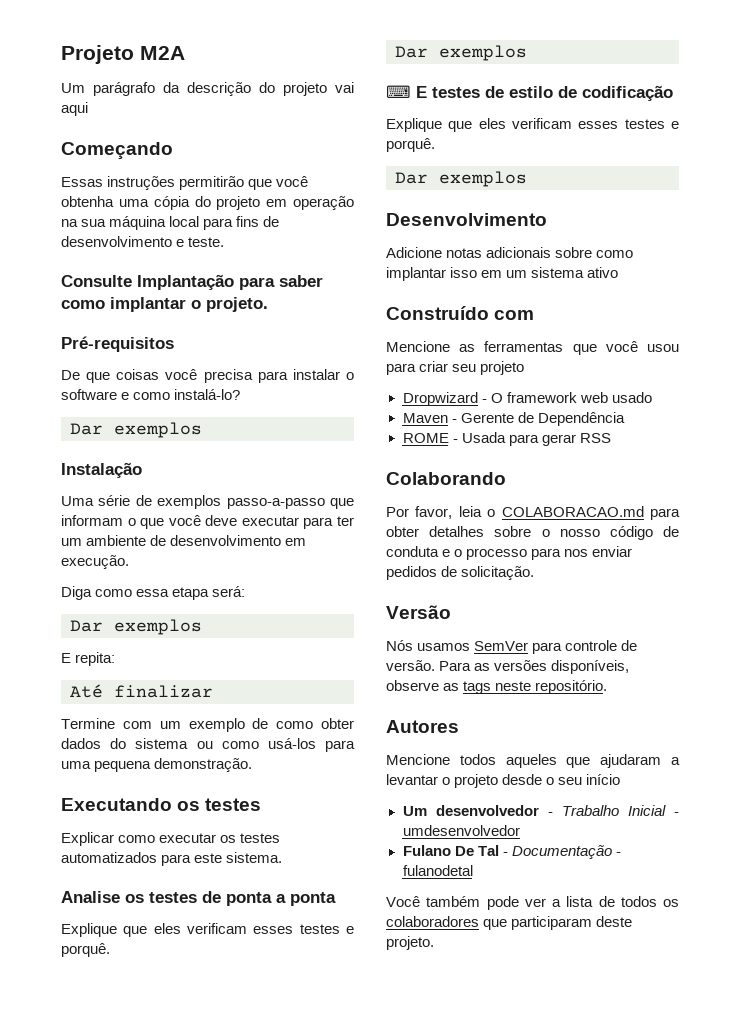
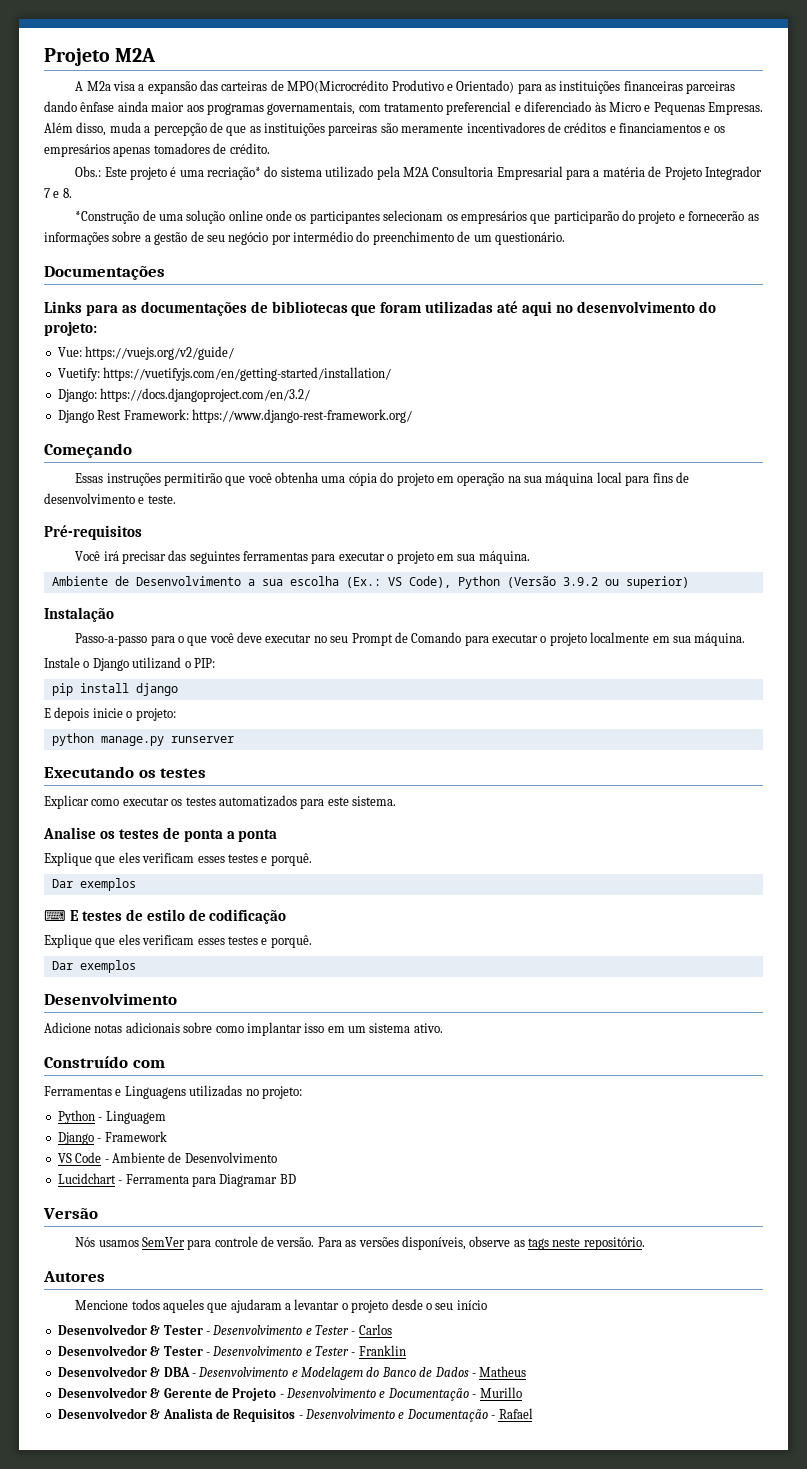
- Um parágrafo da descrição do projeto vai aqui
+ A M2a visa a expansão das carteiras de MPO(Microcrédito Produtivo e Orientado) para as instituições financeiras parceiras dando ênfase ainda maior aos programas governamentais, com tratamento preferencial e diferenciado às Micro e Pequenas Empresas. Além disso, muda a percepção de que as instituições parceiras são meramente incentivadores de créditos e financiamentos e os empresários apenas tomadores de crédito.
+ Obs.: Este projeto é uma recriação* do sistema utilizado pela M2A Consultoria Empresarial para a matéria de Projeto Integrador 7 e 8.
+ *Construção de uma solução online onde os participantes selecionam os empresários que participarão do projeto e fornecerão as informações sobre a gestão de seu negócio por intermédio do preenchimento de um questionário.
+ Documentações
+ Links para as documentações de bibliotecas que foram utilizadas até aqui no desenvolvimento do projeto:
+ Vue: https://vuejs.org/v2/guide/
+ Vuetify: https://vuetifyjs.com/en/getting-started/installation/
+ Django: https://docs.djangoproject.com/en/3.2/
+ Django Rest Framework: https://www.django-rest-framework.org/
- Consulte Implantação para saber como implantar o projeto.
  Pré-requisitos
- De que coisas você precisa para instalar o software e como instalá-lo?
- Dar exemplos
+ Você irá precisar das seguintes ferramentas para executar o projeto em sua máquina.
+ Ambiente de Desenvolvimento a sua escolha (Ex.: VS Code), Python (Versão 3.9.2 ou superior)
  Instalação
- Uma série de exemplos passo-a-passo que informam o que você deve executar para ter um ambiente de desenvolvimento em execução.
- Diga como essa etapa será:
- Dar exemplos
- E repita:
- Até finalizar
- Termine com um exemplo de como obter dados do sistema ou como usá-los para uma pequena demonstração.
+ Passo-a-passo para o que você deve executar no seu Prompt de Comando para executar o projeto localmente em sua máquina.
+ Instale o Django utilizand o PIP:
+ pip install django
+ E depois inicie o projeto:
+ python manage.py runserver
- Adicione notas adicionais sobre como implantar isso em um sistema ativo
+ Adicione notas adicionais sobre como implantar isso em um sistema ativo.
- Mencione as ferramentas que você usou para criar seu projeto
- Dropwizard - O framework web usado
- Maven - Gerente de Dependência
- ROME - Usada para gerar RSS
- Colaborando
- Por favor, leia o COLABORACAO.md para obter detalhes sobre o nosso código de conduta e o processo para nos enviar pedidos de solicitação.
+ Ferramentas e Linguagens utilizadas no projeto:
+ Python - Linguagem
+ Django - Framework
+ VS Code - Ambiente de Desenvolvimento
+ Lucidchart - Ferramenta para Diagramar BD
- Um desenvolvedor - Trabalho Inicial - umdesenvolvedor
- Fulano De Tal - Documentação - fulanodetal
- Você também pode ver a lista de todos os colaboradores que participaram deste projeto.
+ Desenvolvedor & Tester - Desenvolvimento e Tester - Carlos
+ Desenvolvedor & Tester - Desenvolvimento e Tester - Franklin
+ Desenvolvedor & DBA - Desenvolvimento e Modelagem do Banco de Dados - Matheus
+ Desenvolvedor & Gerente de Projeto - Desenvolvimento e Documentação - Murillo
+ Desenvolvedor & Analista de Requisitos - Desenvolvimento e Documentação - Rafael

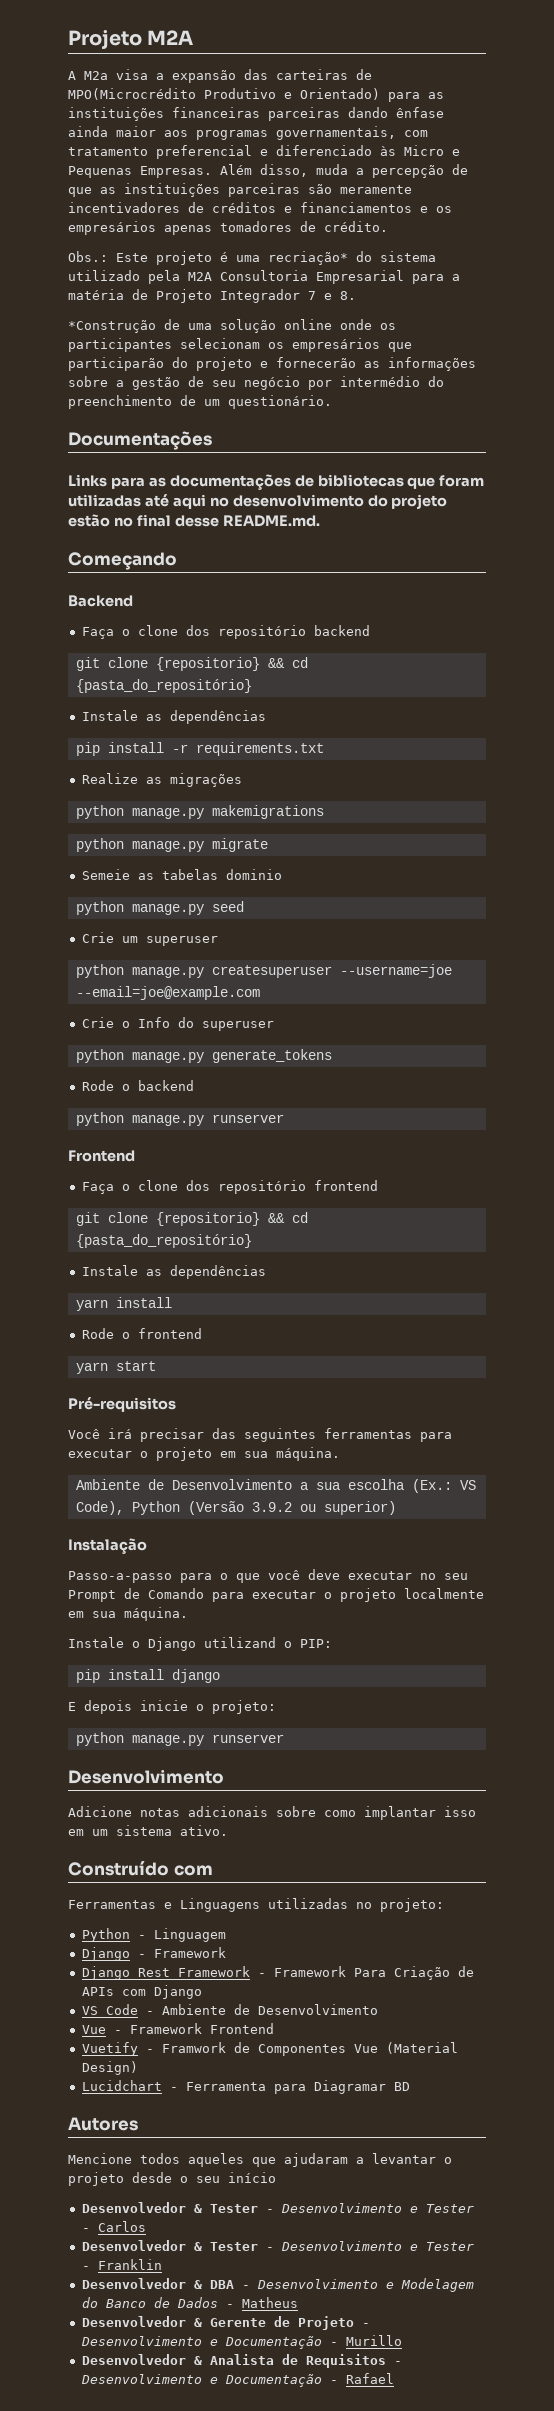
- Links para as documentações de bibliotecas que foram utilizadas até aqui no desenvolvimento do projeto:
- Vue: https://vuejs.org/v2/guide/
- Vuetify: https://vuetifyjs.com/en/getting-started/installation/
- Django: https://docs.djangoproject.com/en/3.2/
- Django Rest Framework: https://www.django-rest-framework.org/
+ Links para as documentações de bibliotecas que foram utilizadas até aqui no desenvolvimento do projeto estão no final desse README.md.
  Começando
- Essas instruções permitirão que você obtenha uma cópia do projeto em operação na sua máquina local para fins de desenvolvimento e teste.
+ Backend
+ Faça o clone dos repositório backend
+ git clone {repositorio} && cd {pasta_do_repositório}
+ Instale as dependências
+ pip install -r requirements.txt
+ Realize as migrações
+ python manage.py makemigrations
+ python manage.py migrate
+ Semeie as tabelas dominio
+ python manage.py seed
+ Crie um superuser
+ python manage.py createsuperuser --username=joe --email=joe@example.com
+ Crie o Info do superuser
+ python manage.py generate_tokens
+ Rode o backend
+ python manage.py runserver
+ Frontend
+ Faça o clone dos repositório frontend
+ git clone {repositorio} && cd {pasta_do_repositório}
+ Instale as dependências
+ yarn install
+ Rode o frontend
+ yarn start
- Executando os testes
- Explicar como executar os testes automatizados para este sistema.
- Analise os testes de ponta a ponta
- Explique que eles verificam esses testes e porquê.
- Dar exemplos
- ⌨ E testes de estilo de codificação
- Explique que eles verificam esses testes e porquê.
- Dar exemplos
+ Django Rest Framework - Framework Para Criação de APIs com Django
+ Vue - Framework Frontend
+ Vuetify - Framwork de Componentes Vue (Material Design)
- Versão
- Nós usamos SemVer para controle de versão. Para as versões disponíveis, observe as tags neste repositório.

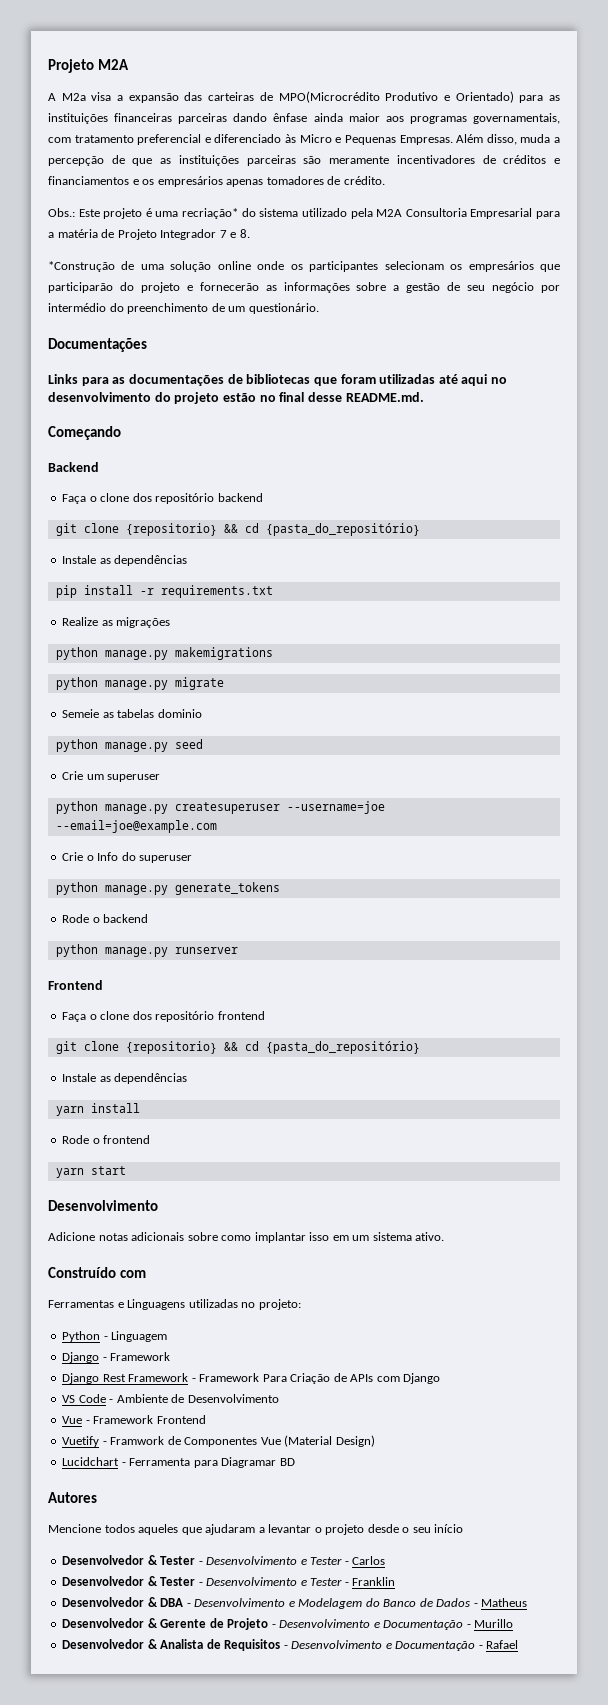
- Pré-requisitos
- Você irá precisar das seguintes ferramentas para executar o projeto em sua máquina.
- Ambiente de Desenvolvimento a sua escolha (Ex.: VS Code), Python (Versão 3.9.2 ou superior)
- Instalação
- Passo-a-passo para o que você deve executar no seu Prompt de Comando para executar o projeto localmente em sua máquina.
- Instale o Django utilizand o PIP:
- pip install django
- E depois inicie o projeto:
- python manage.py runserver

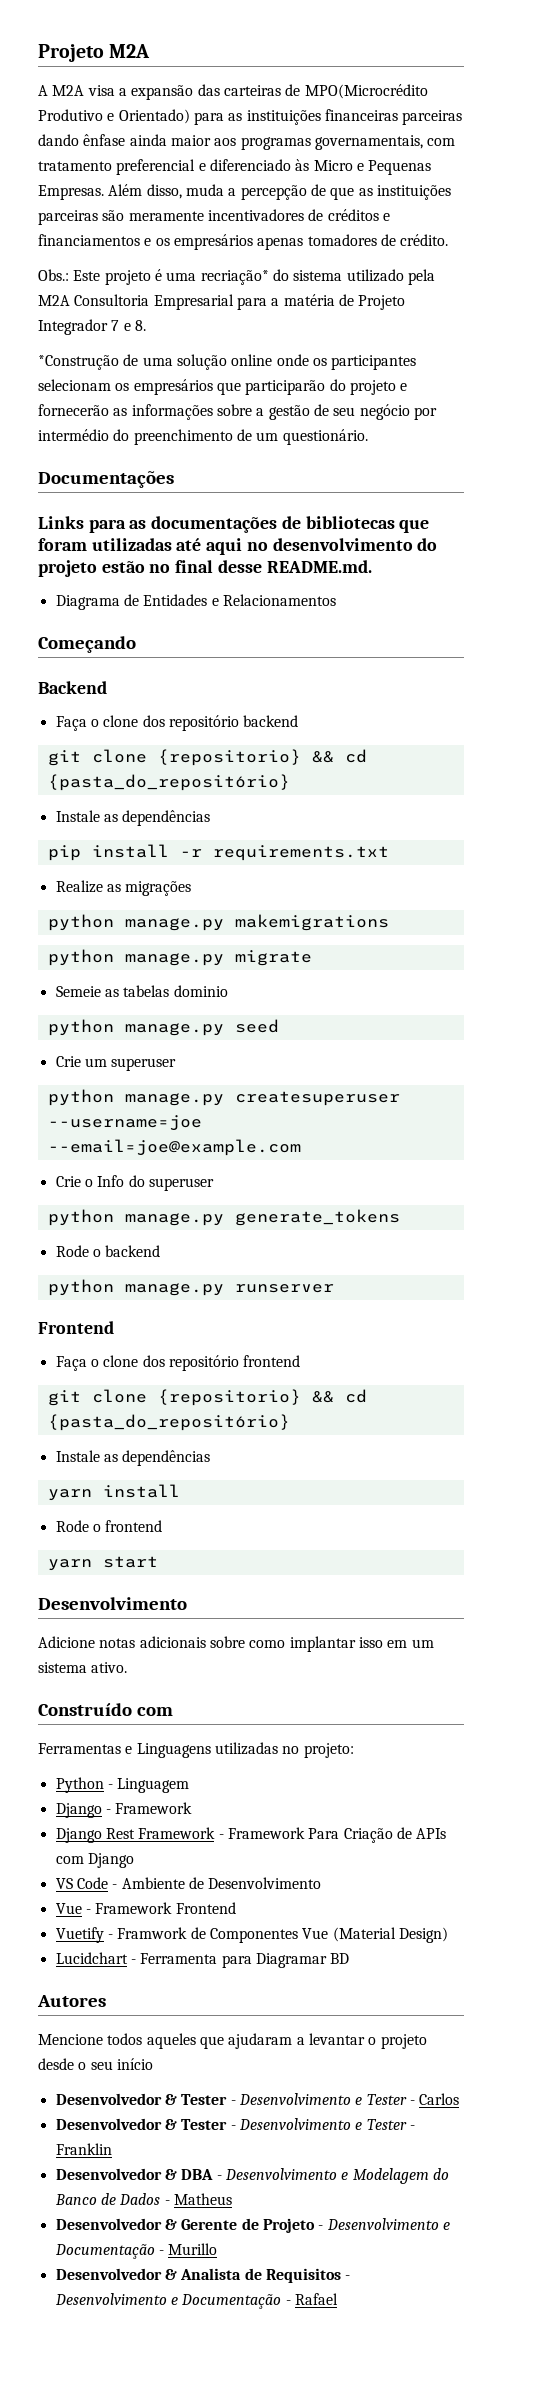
- A M2a visa a expansão das carteiras de MPO(Microcrédito Produtivo e Orientado) para as instituições financeiras parceiras dando ênfase ainda maior aos programas governamentais, com tratamento preferencial e diferenciado às Micro e Pequenas Empresas.
+ A M2A visa a expansão das carteiras de MPO(Microcrédito Produtivo e Orientado) para as instituições financeiras parceiras dando ênfase ainda maior aos programas governamentais, com tratamento preferencial e diferenciado às Micro e Pequenas Empresas.
+ Diagrama de Entidades e Relacionamentos

